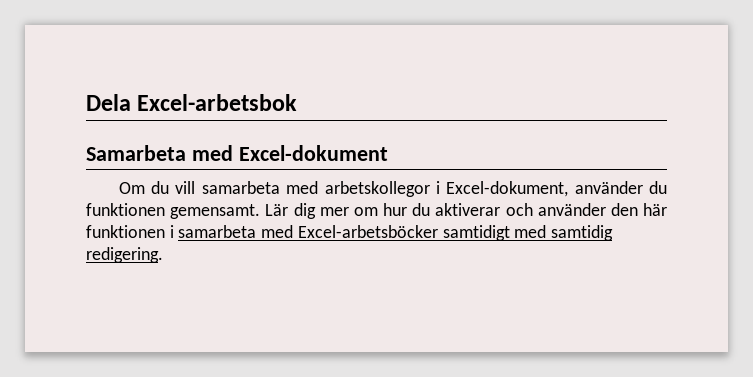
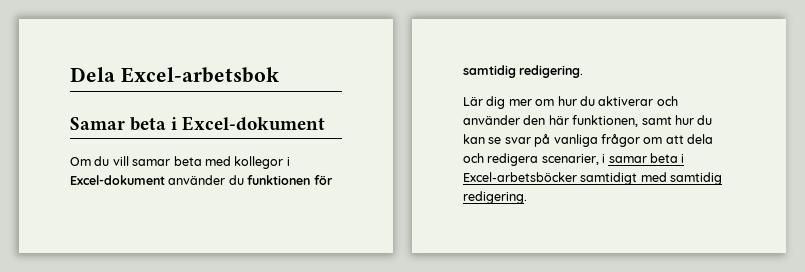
- Samarbeta med Excel-dokument
+ Samar beta i Excel-dokument
- Om du vill samarbeta med arbetskollegor i Excel-dokument, använder du funktionen gemensamt. Lär dig mer om hur du aktiverar och använder den här funktionen i samarbeta med Excel-arbetsböcker samtidigt med samtidig redigering.
+ Om du vill samar beta med kollegor i Excel-dokument använder du funktionen för samtidig redigering.
+ Lär dig mer om hur du aktiverar och använder den här funktionen, samt hur du kan se svar på vanliga frågor om att dela och redigera scenarier, i samar beta i Excel-arbetsböcker samtidigt med samtidig redigering.

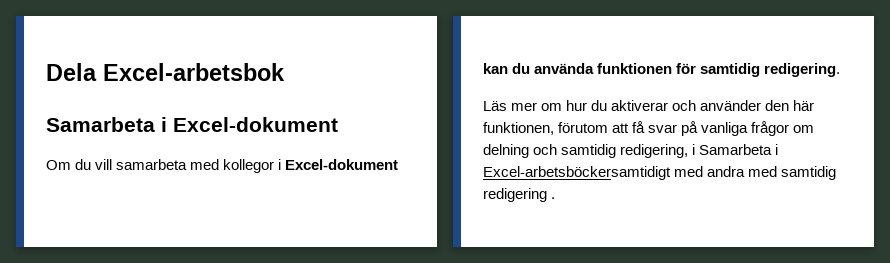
- Samar beta i Excel-dokument
+ Samarbeta i Excel-dokument
- Om du vill samar beta med kollegor i Excel-dokument använder du funktionen för samtidig redigering.
+ Om du vill samarbeta med kollegor i Excel-dokument kan du använda funktionen för samtidig redigering.
- Lär dig mer om hur du aktiverar och använder den här funktionen, samt hur du kan se svar på vanliga frågor om att dela och redigera scenarier, i samar beta i Excel-arbetsböcker samtidigt med samtidig redigering.
+ Läs mer om hur du aktiverar och använder den här funktionen, förutom att få svar på vanliga frågor om delning och samtidig redigering, i Samarbeta i Excel-arbetsböckersamtidigt med andra med samtidig redigering .

